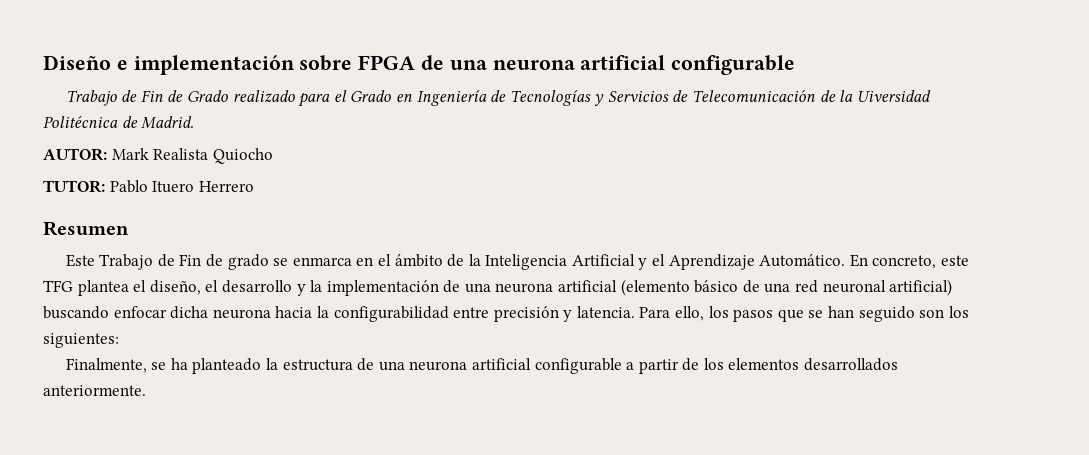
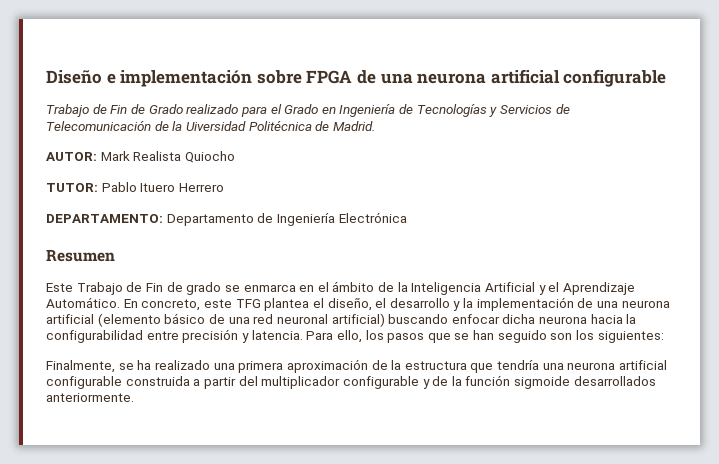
+ DEPARTAMENTO: Departamento de Ingeniería Electrónica
- Finalmente, se ha planteado la estructura de una neurona artificial configurable a partir de los elementos desarrollados anteriormente.
+ Finalmente, se ha realizado una primera aproximación de la estructura que tendría una neurona artificial configurable construida a partir del multiplicador configurable y de la función sigmoide desarrollados anteriormente.

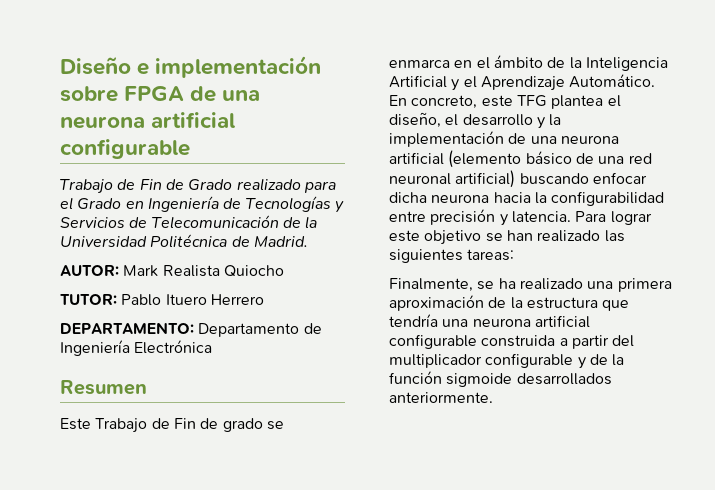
- Trabajo de Fin de Grado realizado para el Grado en Ingeniería de Tecnologías y Servicios de Telecomunicación de la Uiversidad Politécnica de Madrid.
+ Trabajo de Fin de Grado realizado para el Grado en Ingeniería de Tecnologías y Servicios de Telecomunicación de la Universidad Politécnica de Madrid.
- Para ello, los pasos que se han seguido son los siguientes:
+ Para lograr este objetivo se han realizado las siguientes tareas:

